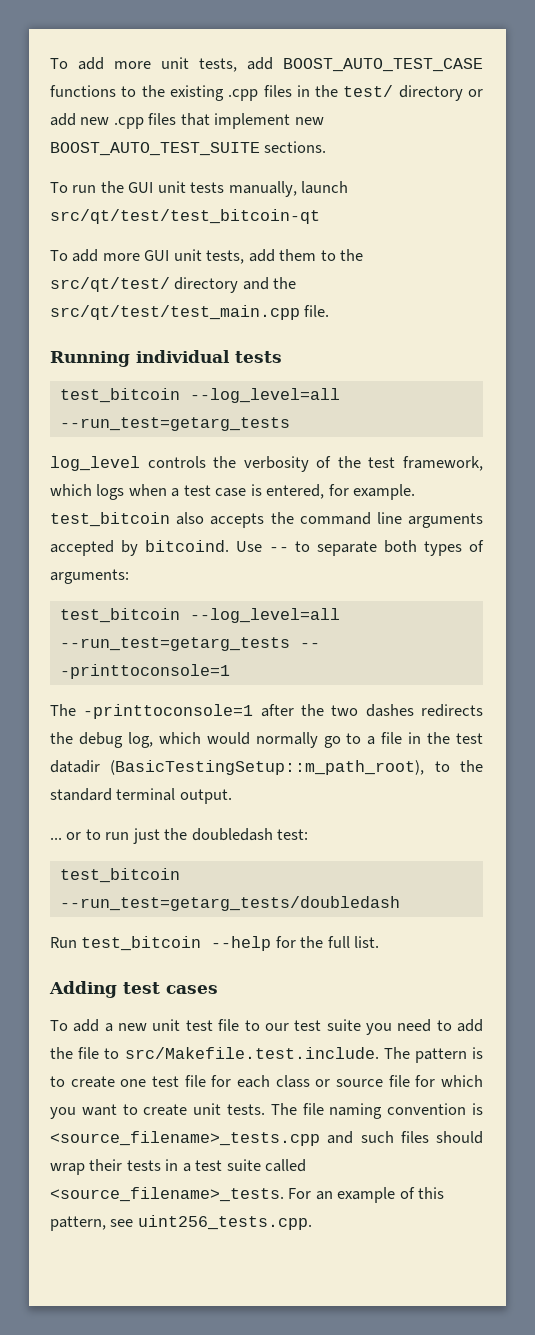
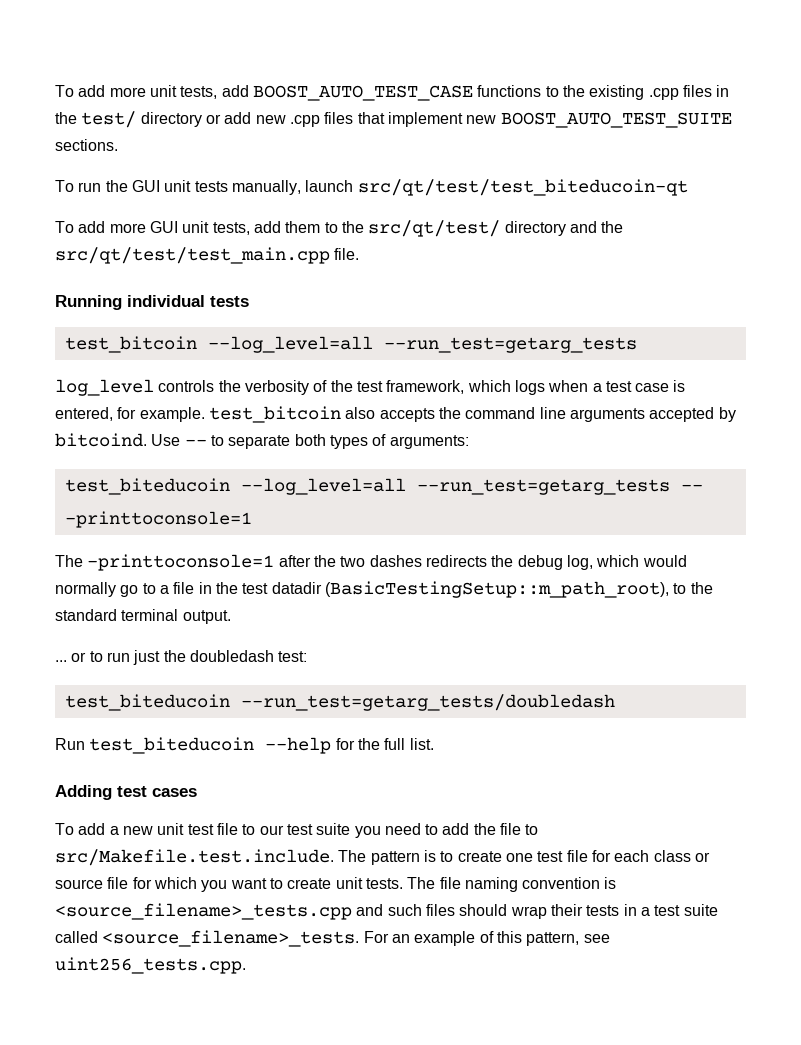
- To run the GUI unit tests manually, launch src/qt/test/test_bitcoin-qt
+ To run the GUI unit tests manually, launch src/qt/test/test_biteducoin-qt
- test_bitcoin --log_level=all --run_test=getarg_tests -- -printtoconsole=1
+ test_biteducoin --log_level=all --run_test=getarg_tests -- -printtoconsole=1
- test_bitcoin --run_test=getarg_tests/doubledash
+ test_biteducoin --run_test=getarg_tests/doubledash
- Run test_bitcoin --help for the full list.
+ Run test_biteducoin --help for the full list.

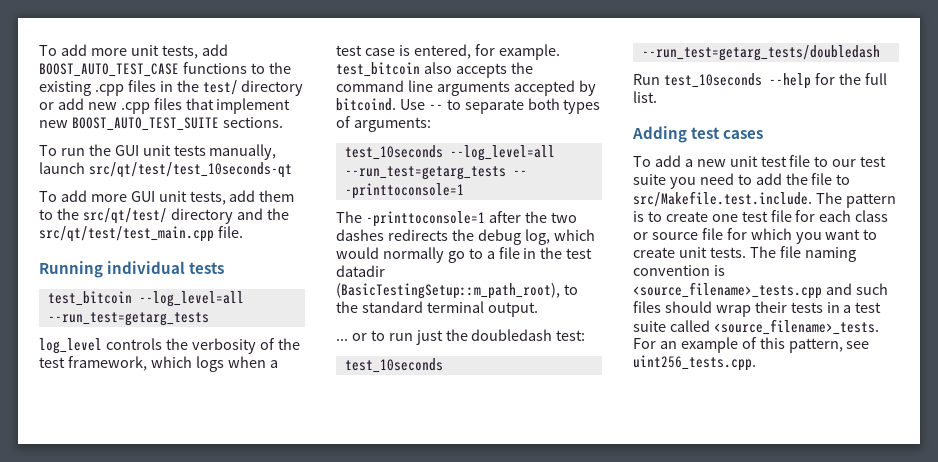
- To run the GUI unit tests manually, launch src/qt/test/test_biteducoin-qt
+ To run the GUI unit tests manually, launch src/qt/test/test_10seconds-qt
- test_biteducoin --log_level=all --run_test=getarg_tests -- -printtoconsole=1
+ test_10seconds --log_level=all --run_test=getarg_tests -- -printtoconsole=1
- test_biteducoin --run_test=getarg_tests/doubledash
+ test_10seconds --run_test=getarg_tests/doubledash
- Run test_biteducoin --help for the full list.
+ Run test_10seconds --help for the full list.

